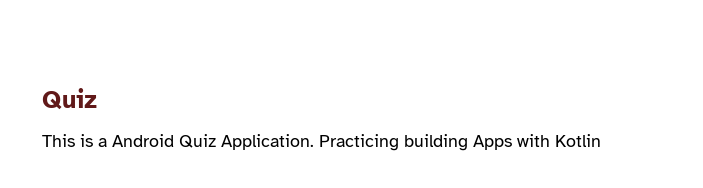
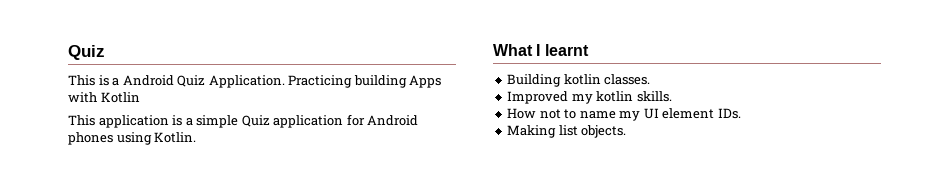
+ This application is a simple Quiz application for Android phones using Kotlin.
+ What I learnt
+ Building kotlin classes.
+ Improved my kotlin skills.
+ How not to name my UI element IDs.
+ Making list objects.

